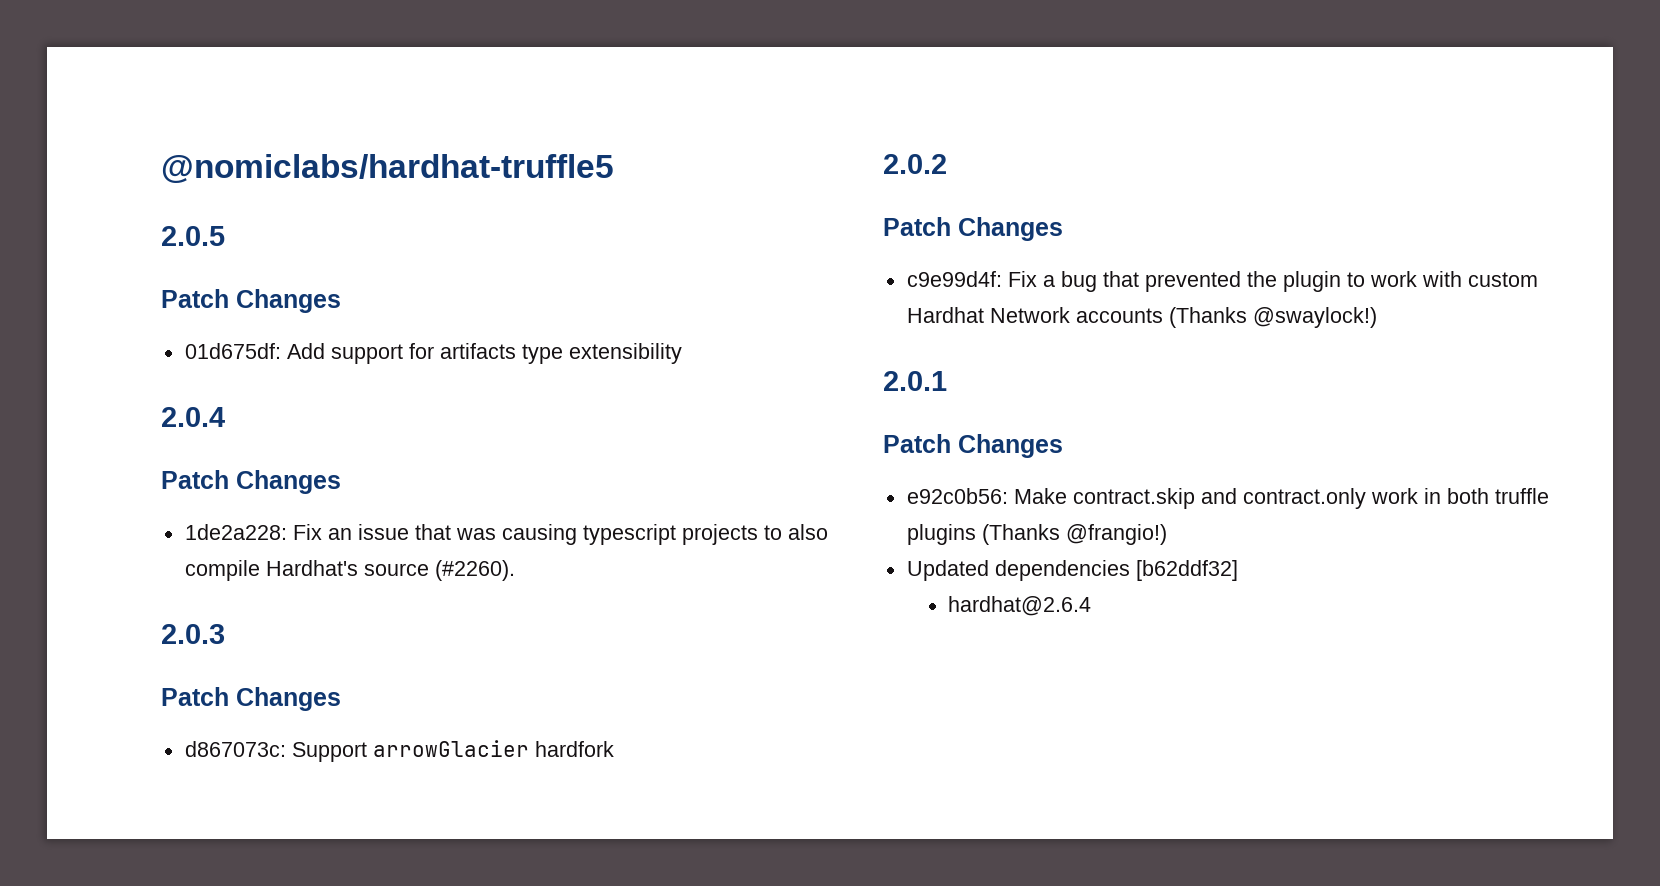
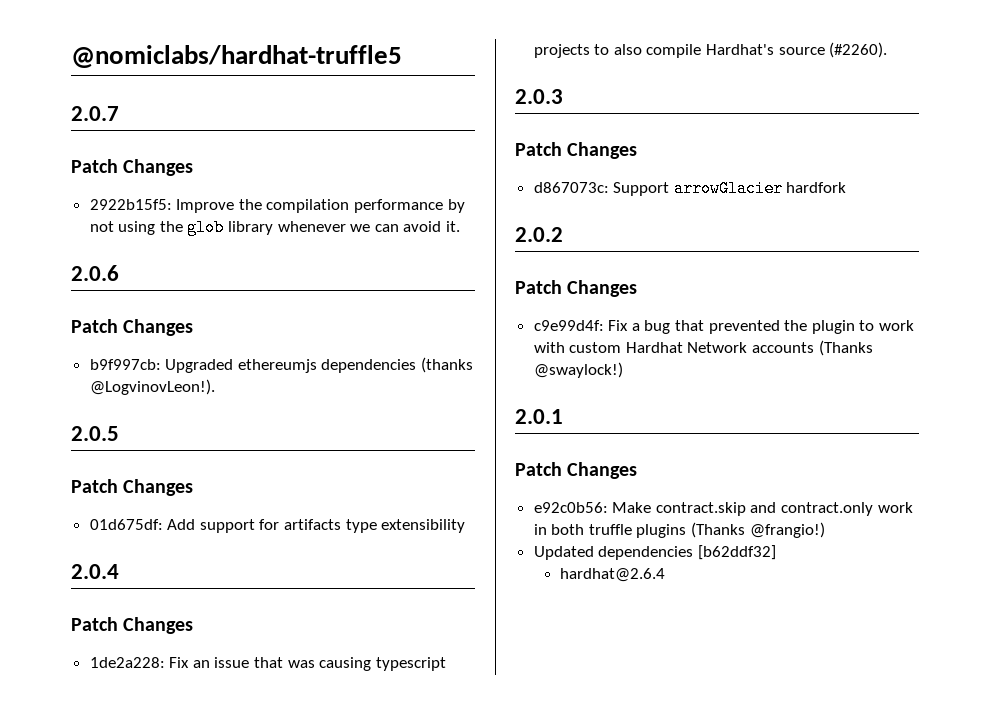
+ 2.0.7
+ Patch Changes
+ 2922b15f5: Improve the compilation performance by not using the glob library whenever we can avoid it.
+ 2.0.6
+ Patch Changes
+ b9f997cb: Upgraded ethereumjs dependencies (thanks @LogvinovLeon!).

